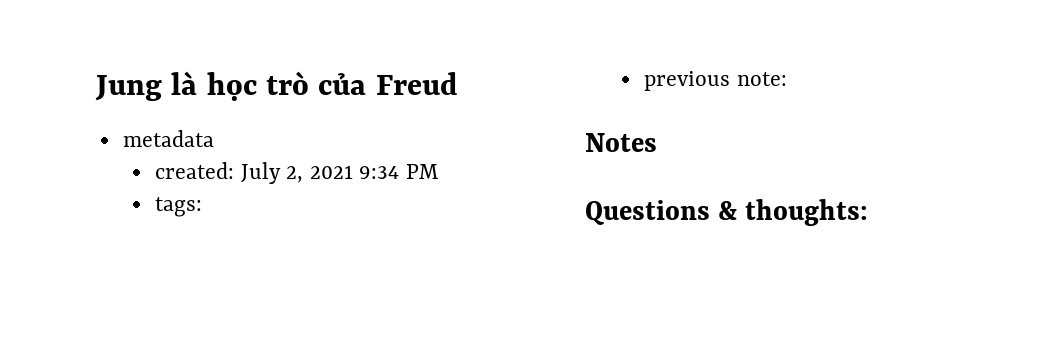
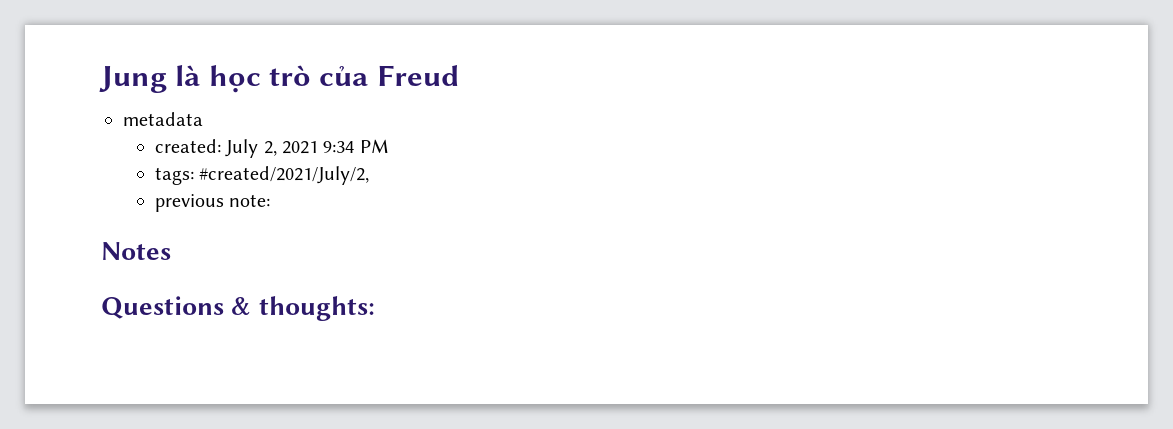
- tags:
+ tags: #created/2021/July/2,

